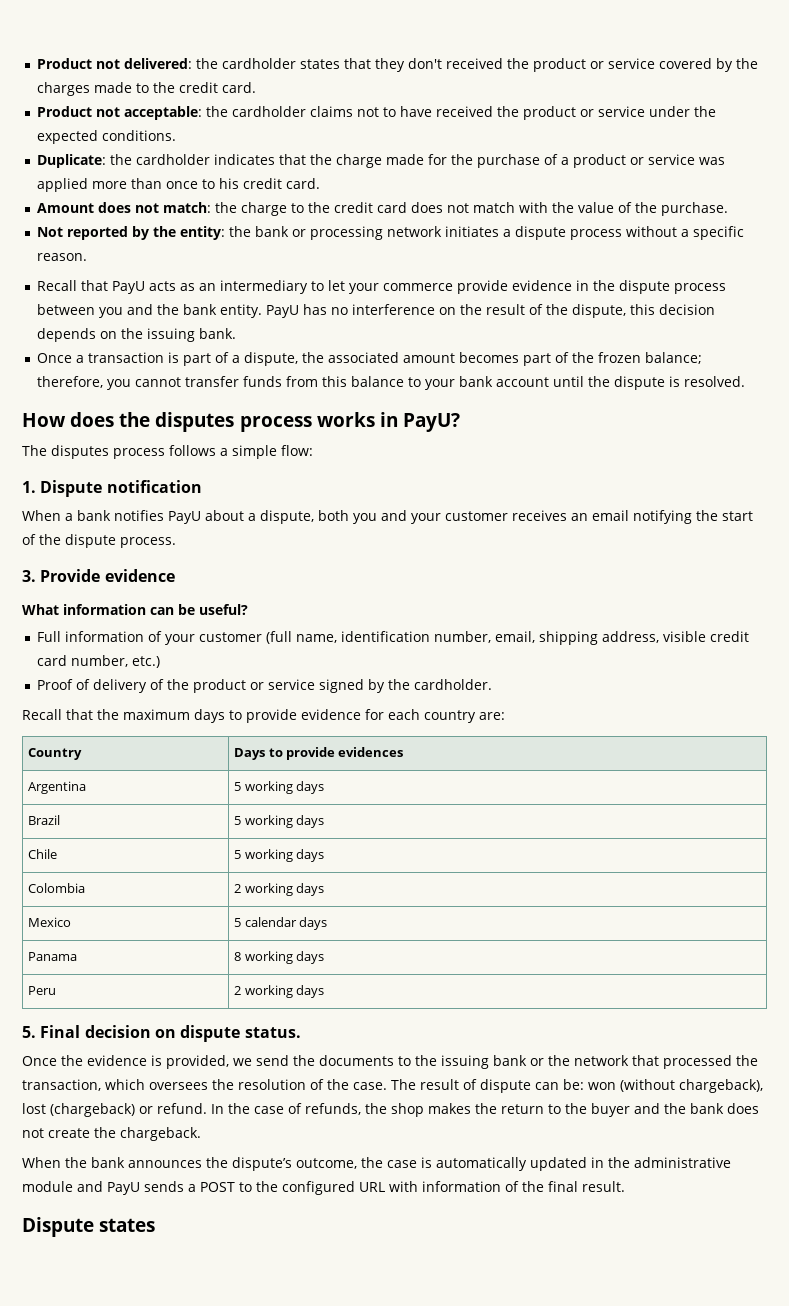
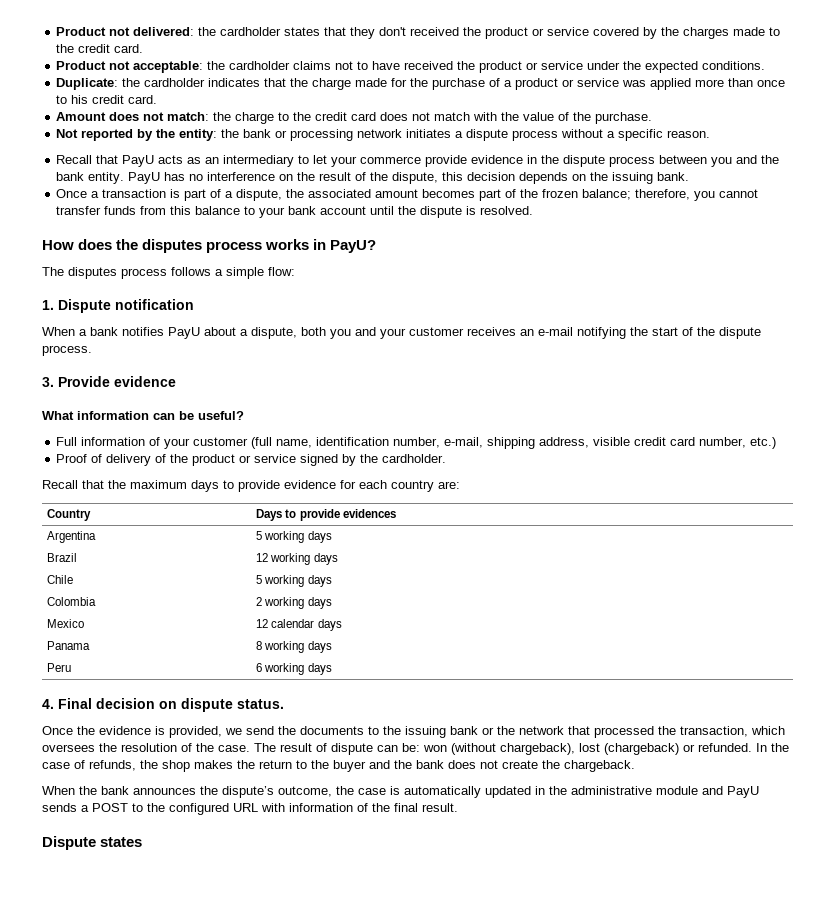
- When a bank notifies PayU about a dispute, both you and your customer receives an email notifying the start of the dispute process.
+ When a bank notifies PayU about a dispute, both you and your customer receives an e-mail notifying the start of the dispute process.
- Full information of your customer (full name, identification number, email, shipping address, visible credit card number, etc.)
+ Full information of your customer (full name, identification number, e-mail, shipping address, visible credit card number, etc.)
- Brazil | 5 working days
+ Brazil | 12 working days
- Mexico | 5 calendar days
+ Mexico | 12 calendar days
- Peru | 2 working days
- 5. Final decision on dispute status.
+ Peru | 6 working days
+ 4. Final decision on dispute status.
- The result of dispute can be: won (without chargeback), lost (chargeback) or refund.
+ The result of dispute can be: won (without chargeback), lost (chargeback) or refunded.

